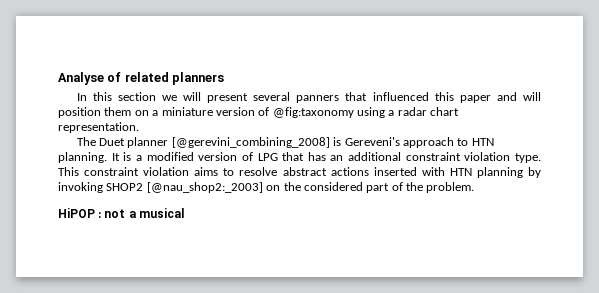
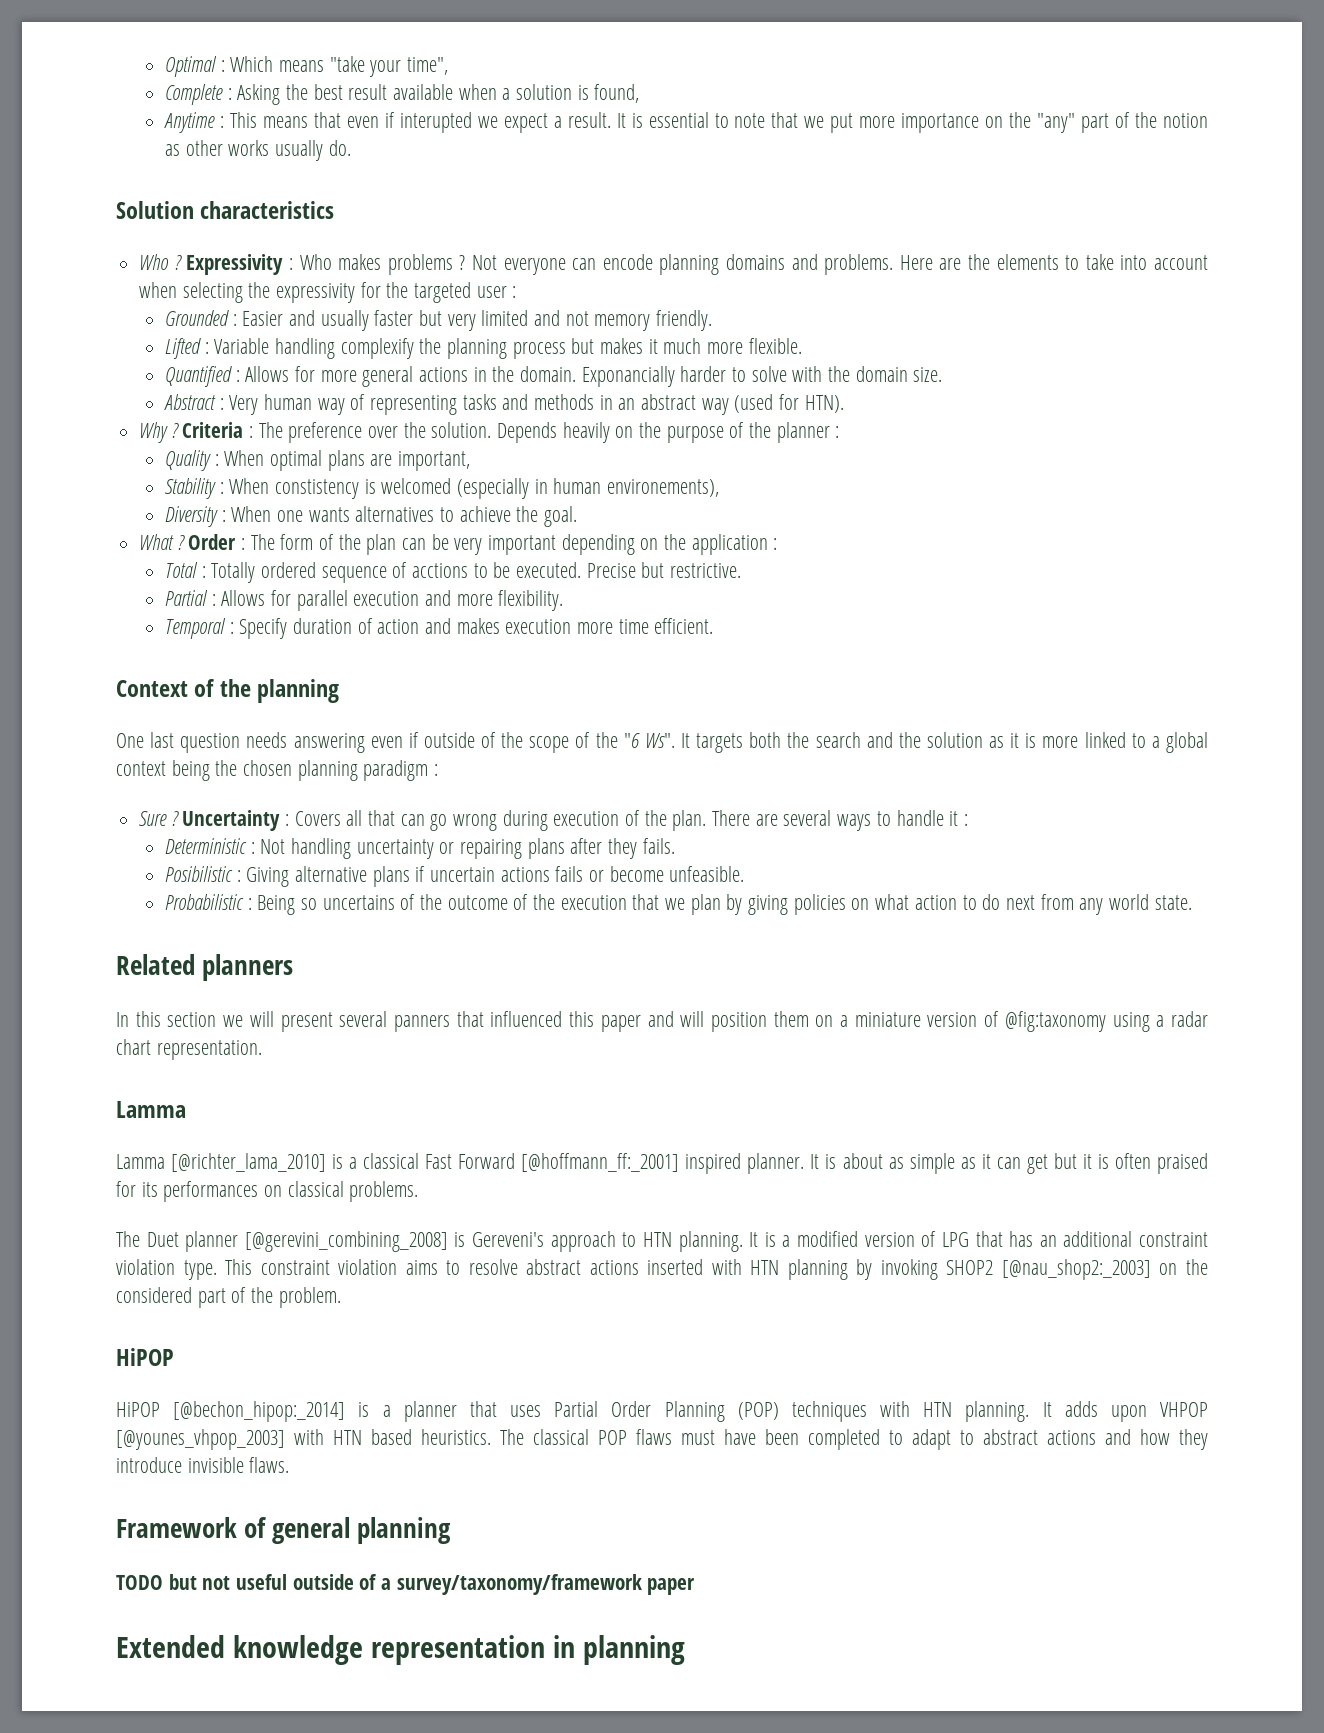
- Analyse of related planners
+ Optimal : Which means "take your time",
+ Complete : Asking the best result available when a solution is found,
+ Anytime : This means that even if interupted we expect a result. It is essential to note that we put more importance on the "any" part of the notion as other works usually do.
+ Solution characteristics
+ Who ? Expressivity : Who makes problems ? Not everyone can encode planning domains and problems. Here are the elements to take into account when selecting the expressivity for the targeted user :
+ Grounded : Easier and usually faster but very limited and not memory friendly.
+ Lifted : Variable handling complexify the planning process but makes it much more flexible.
+ Quantified : Allows for more general actions in the domain. Exponancially harder to solve with the domain size.
+ Abstract : Very human way of representing tasks and methods in an abstract way (used for HTN).
+ Why ? Criteria : The preference over the solution. Depends heavily on the purpose of the planner :
+ Quality : When optimal plans are important,
+ Stability : When constistency is welcomed (especially in human environements),
+ Diversity : When one wants alternatives to achieve the goal.
+ What ? Order : The form of the plan can be very important depending on the application :
+ Total : Totally ordered sequence of acctions to be executed. Precise but restrictive.
+ Partial : Allows for parallel execution and more flexibility.
+ Temporal : Specify duration of action and makes execution more time efficient.
+ Context of the planning
+ One last question needs answering even if outside of the scope of the "6 Ws". It targets both the search and the solution as it is more linked to a global context being the chosen planning paradigm :
+ Sure ? Uncertainty : Covers all that can go wrong during execution of the plan. There are several ways to handle it :
+ Deterministic : Not handling uncertainty or repairing plans after they fails.
+ Posibilistic : Giving alternative plans if uncertain actions fails or become unfeasible.
+ Probabilistic : Being so uncertains of the outcome of the execution that we plan by giving policies on what action to do next from any world state.
+ Related planners
  In this section we will present several panners that influenced this paper and will position them on a miniature version of @fig:taxonomy using a radar chart representation.
+ Lamma
+ Lamma [@richter_lama_2010] is a classical Fast Forward [@hoffmann_ff:_2001] inspired planner. It is about as simple as it can get but it is often praised for its performances on classical problems.
  This constraint violation aims to resolve abstract actions inserted with HTN planning by invoking SHOP2 [@nau_shop2:_2003] on the considered part of the problem.
- HiPOP : not a musical
+ HiPOP
+ HiPOP [@bechon_hipop:_2014] is a planner that uses Partial Order Planning (POP) techniques with HTN planning. It adds upon VHPOP [@younes_vhpop_2003] with HTN based heuristics. The classical POP flaws must have been completed to adapt to abstract actions and how they introduce invisible flaws.
+ Framework of general planning
+ TODO but not useful outside of a survey/taxonomy/framework paper
+ Extended knowledge representation in planning

